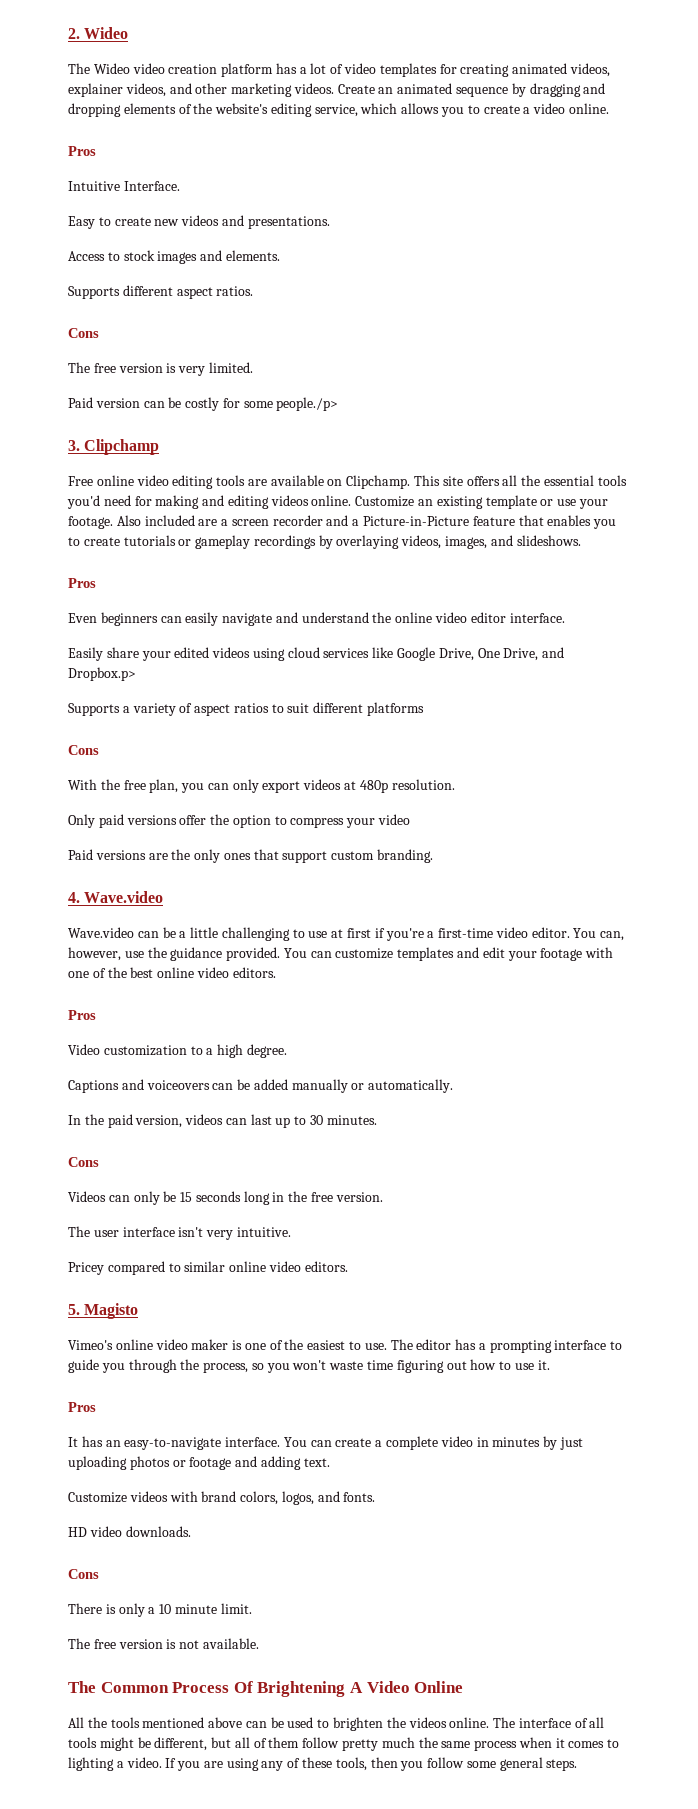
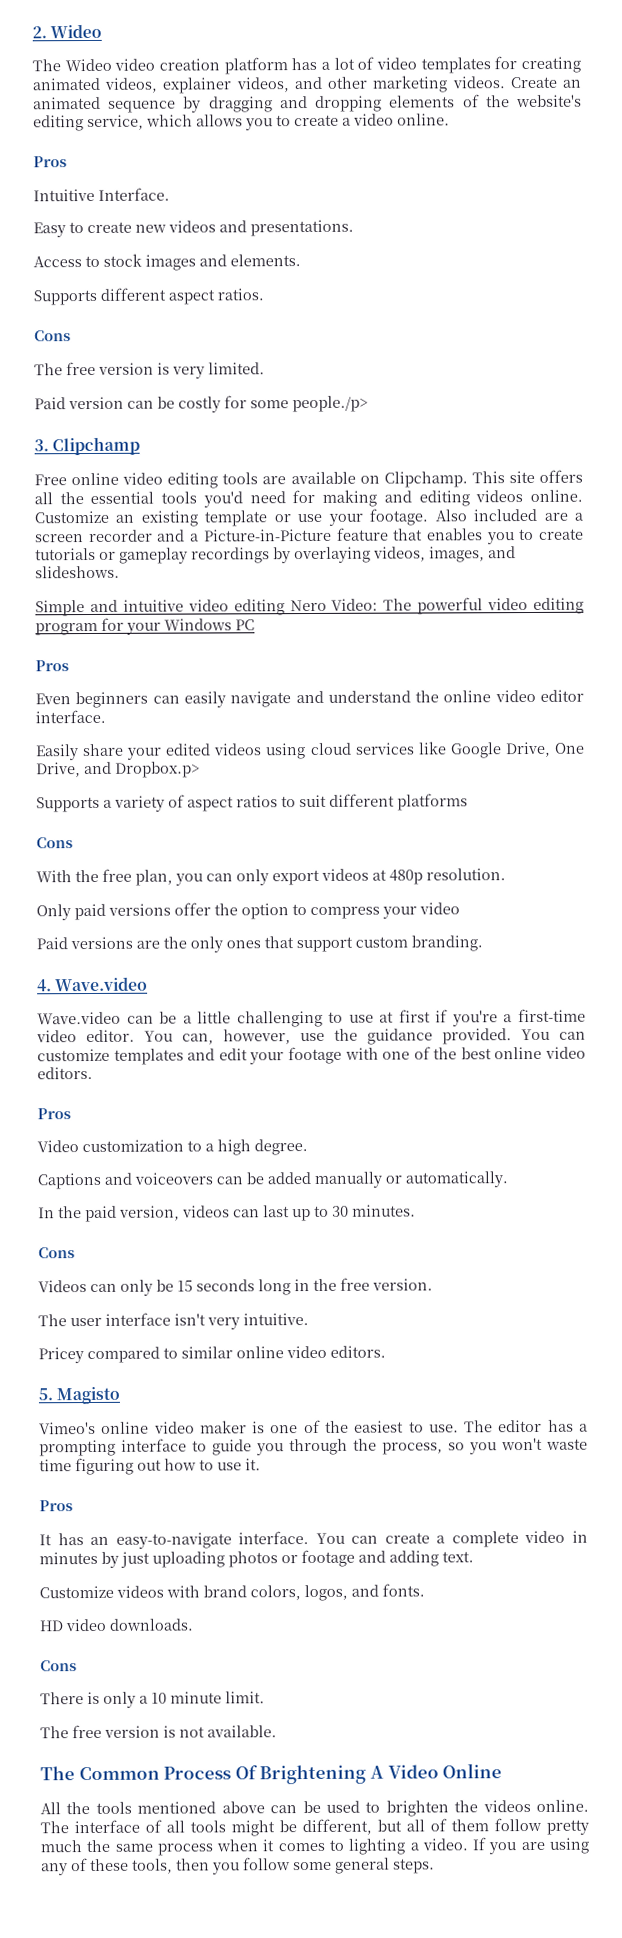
+ Simple and intuitive video editing Nero Video: The powerful video editing program for your Windows PC

